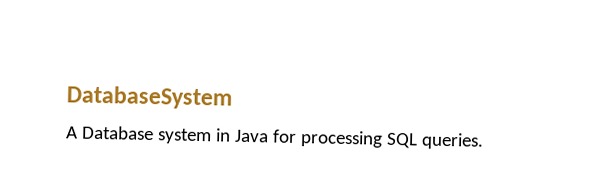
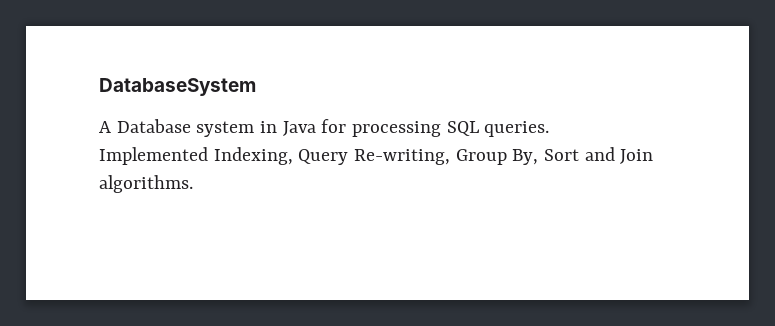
+ Implemented Indexing, Query Re-writing, Group By, Sort and Join algorithms.

